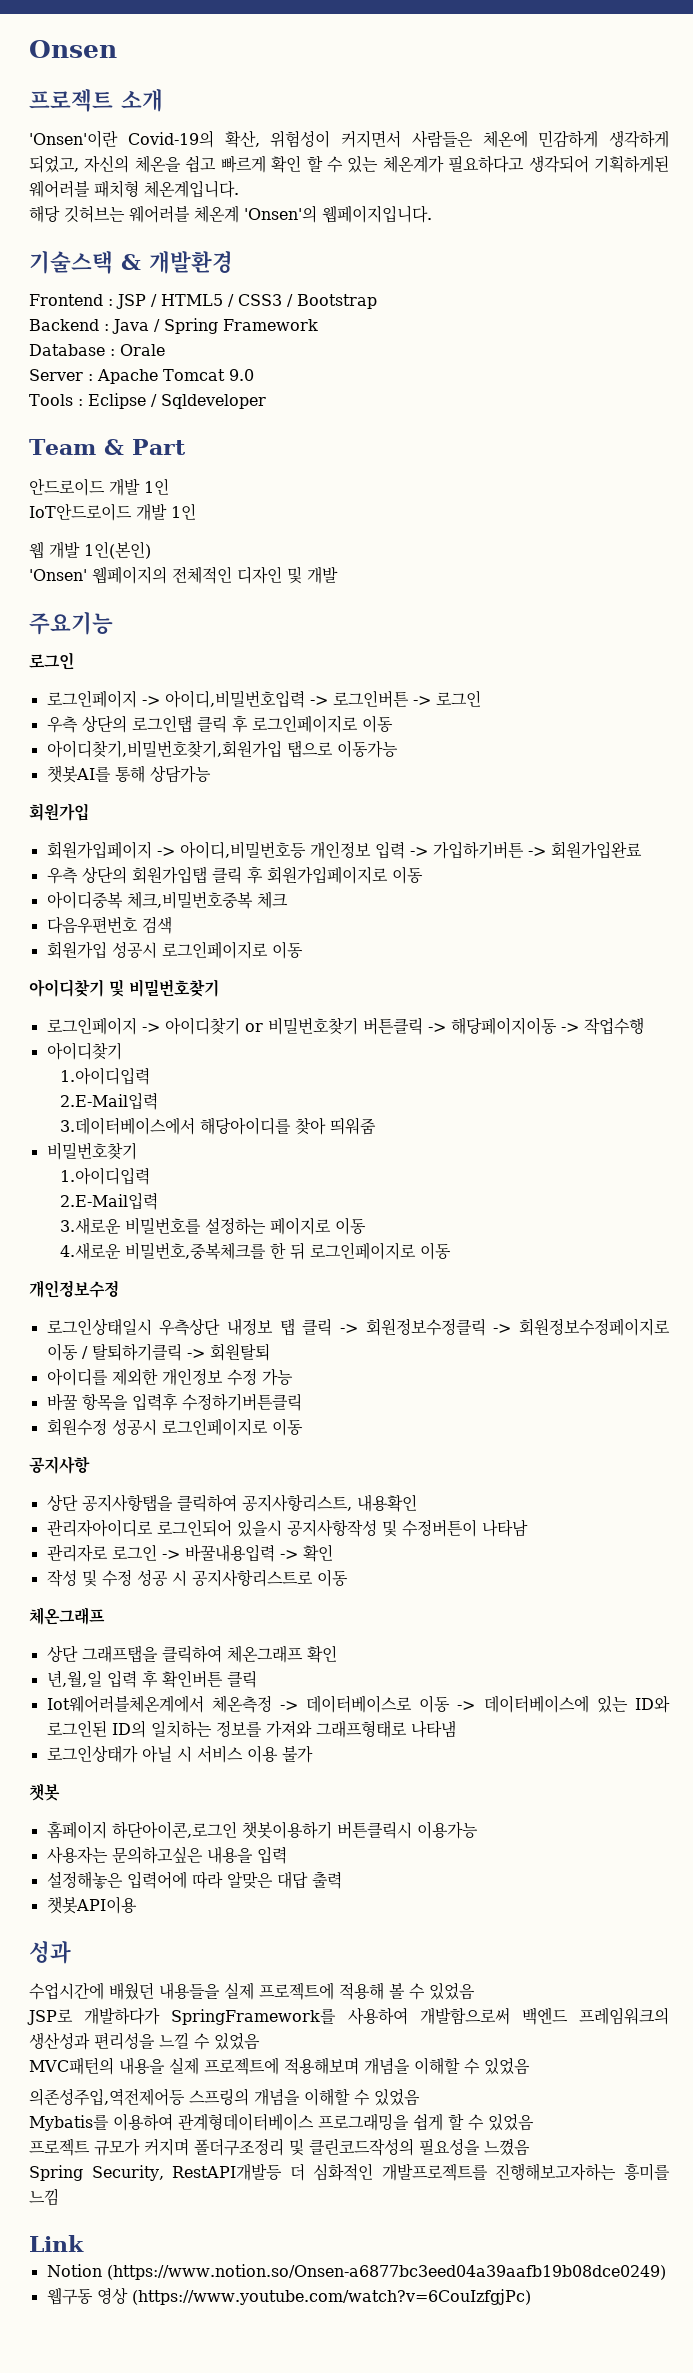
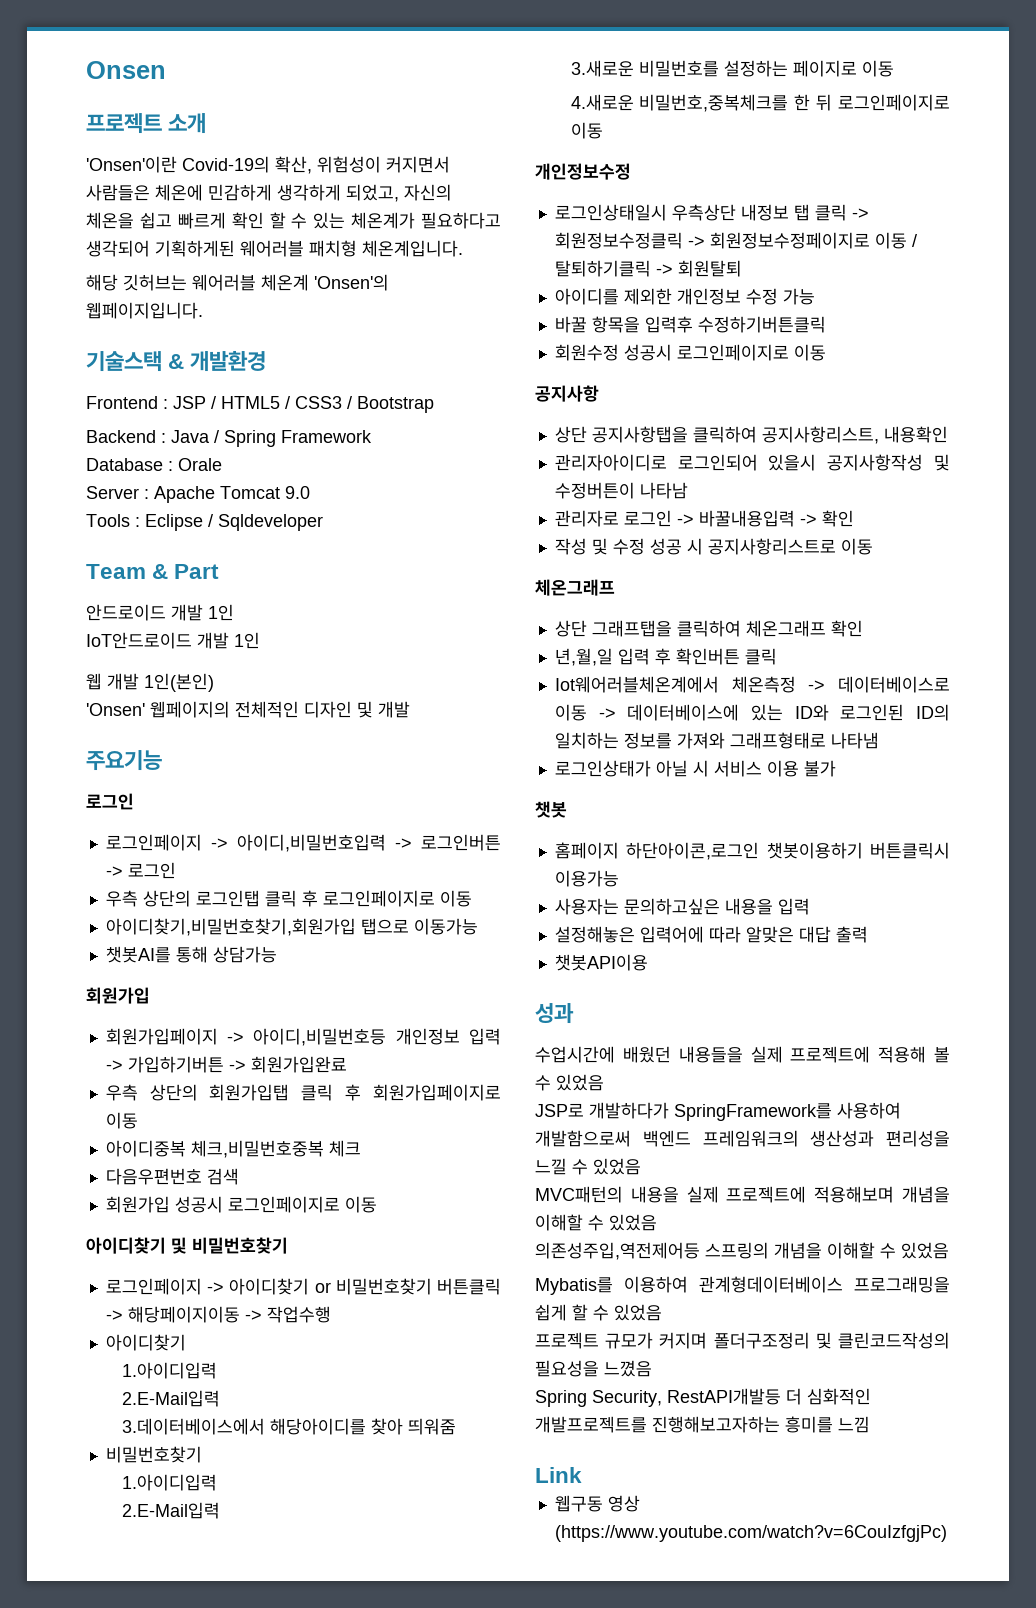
- Notion (https://www.notion.so/Onsen-a6877bc3eed04a39aafb19b08dce0249)

